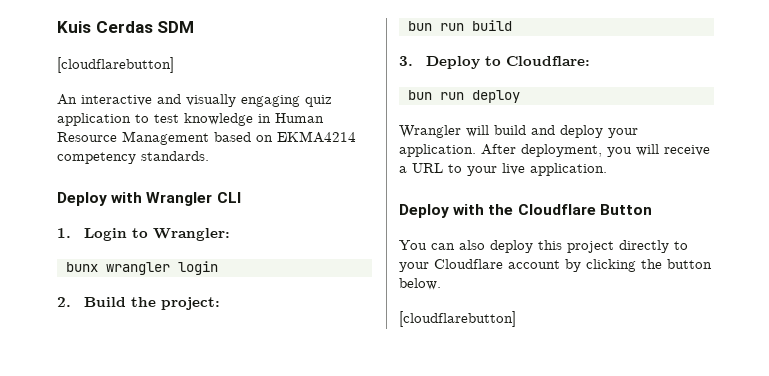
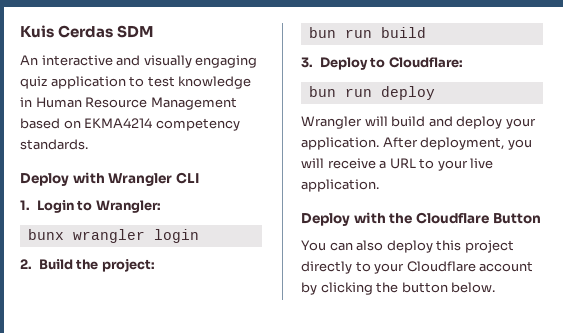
  Kuis Cerdas SDM
- [cloudflarebutton]
  You can also deploy this project directly to your Cloudflare account by clicking the button below.
- [cloudflarebutton]

